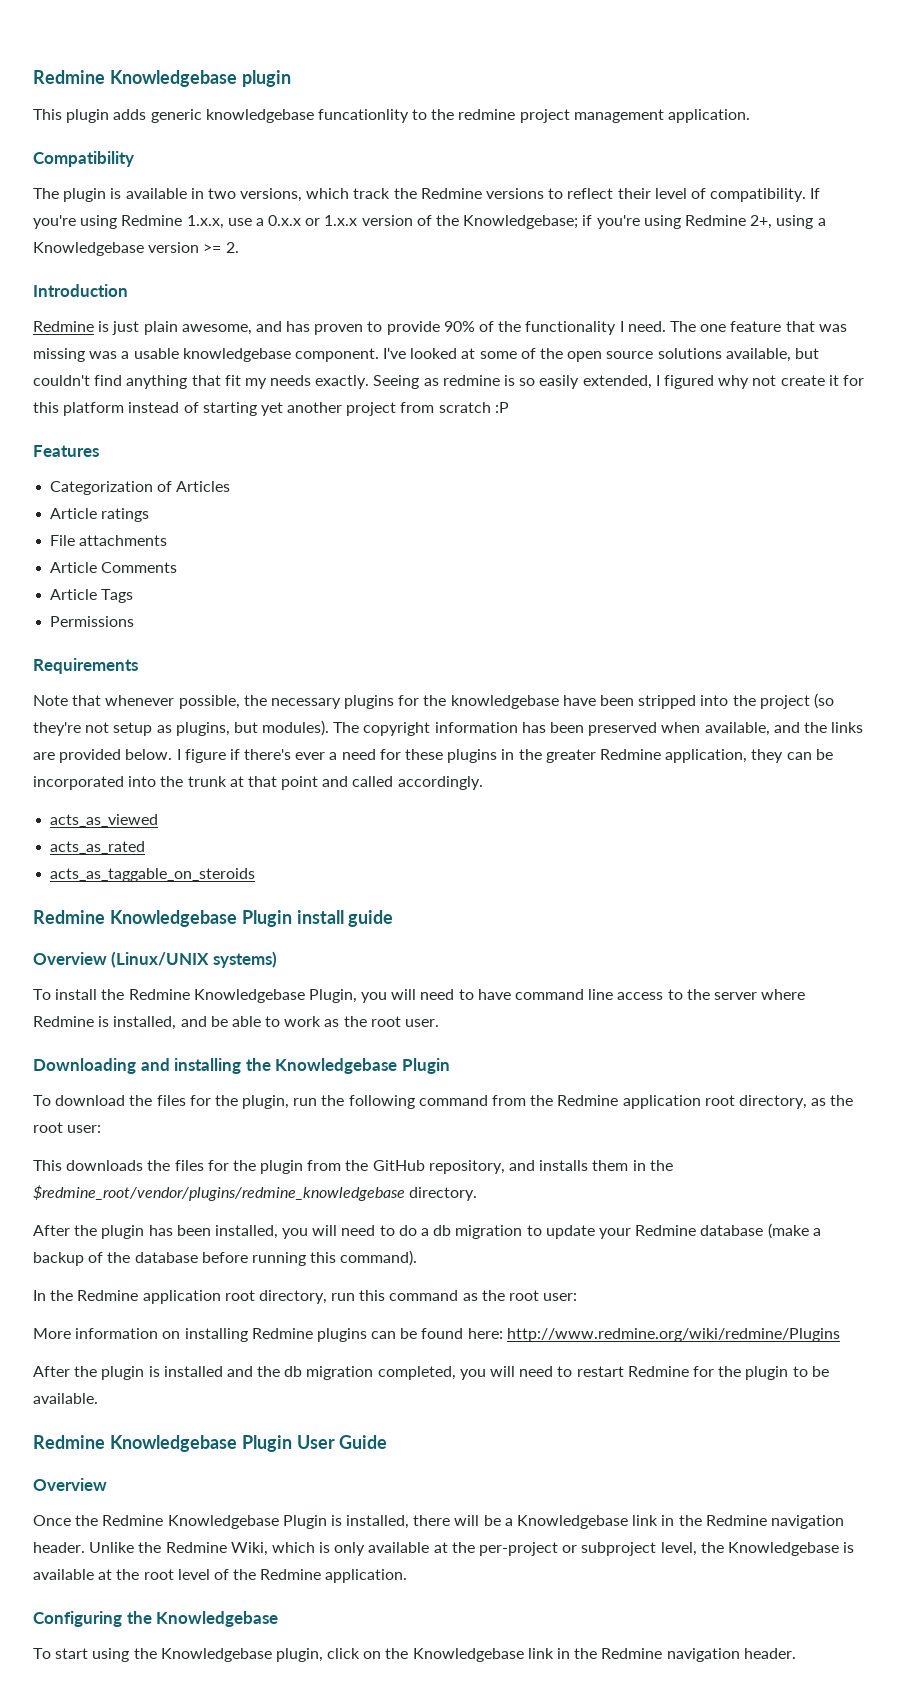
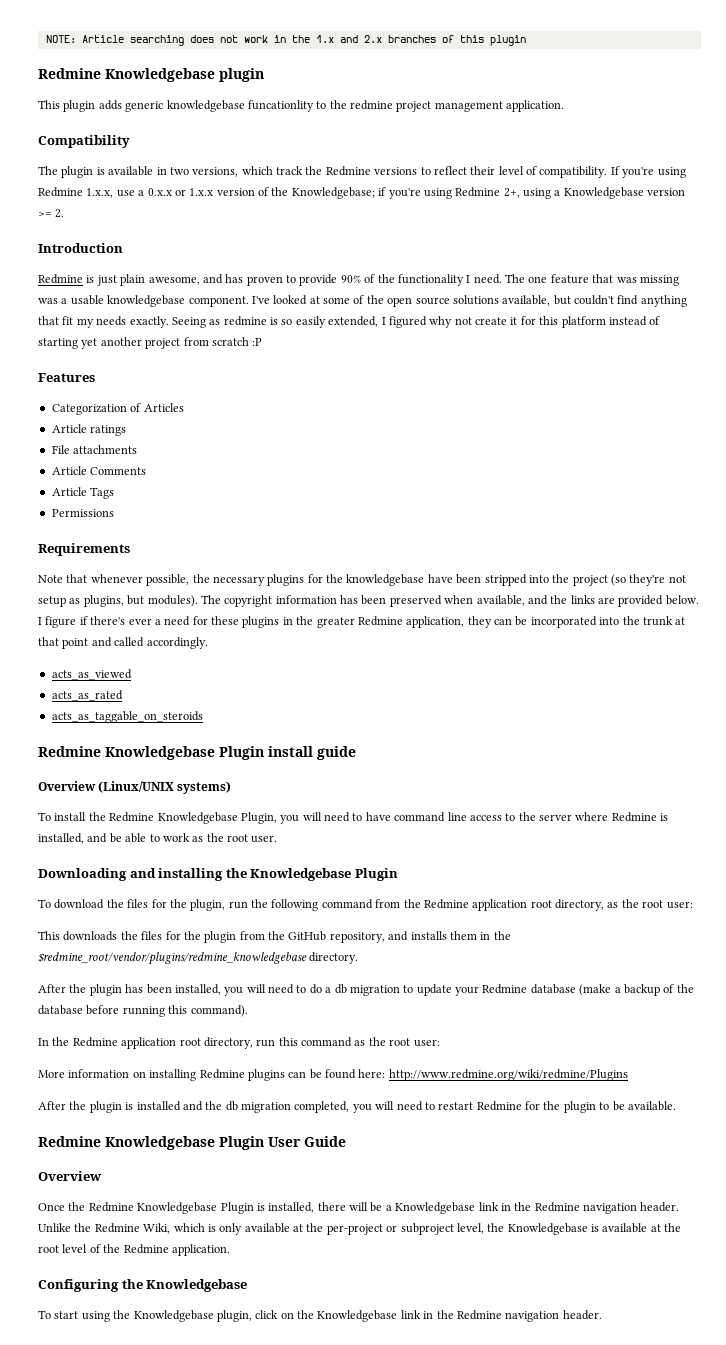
+ NOTE: Article searching does not work in the 1.x and 2.x branches of this plugin

